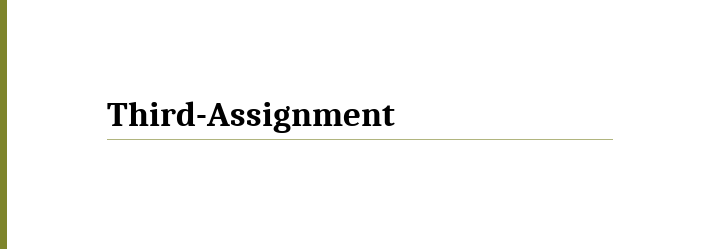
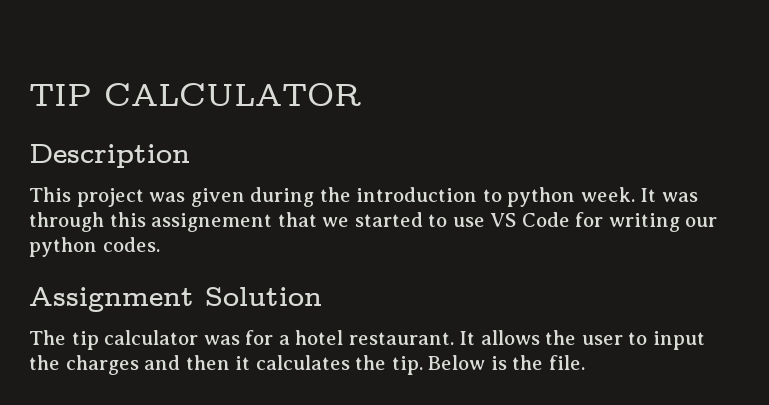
- Third-Assignment
+ TIP CALCULATOR
+ Description
+ This project was given during the introduction to python week. It was through this assignement that we started to use VS Code for writing our python codes.
+ Assignment Solution
+ The tip calculator was for a hotel restaurant. It allows the user to input the charges and then it calculates the tip. Below is the file.

